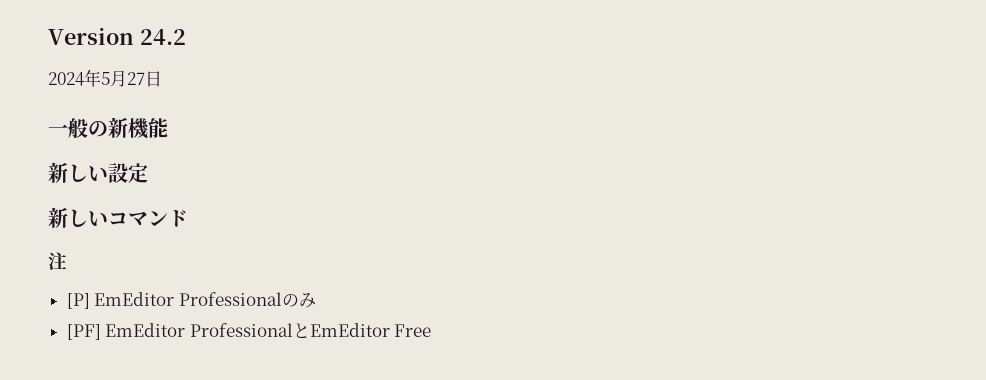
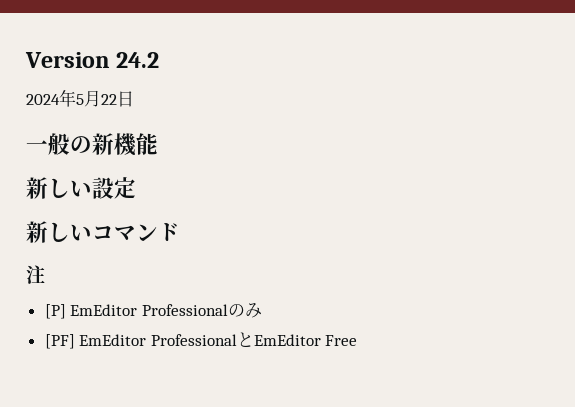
- 2024年5月27日
+ 2024年5月22日

